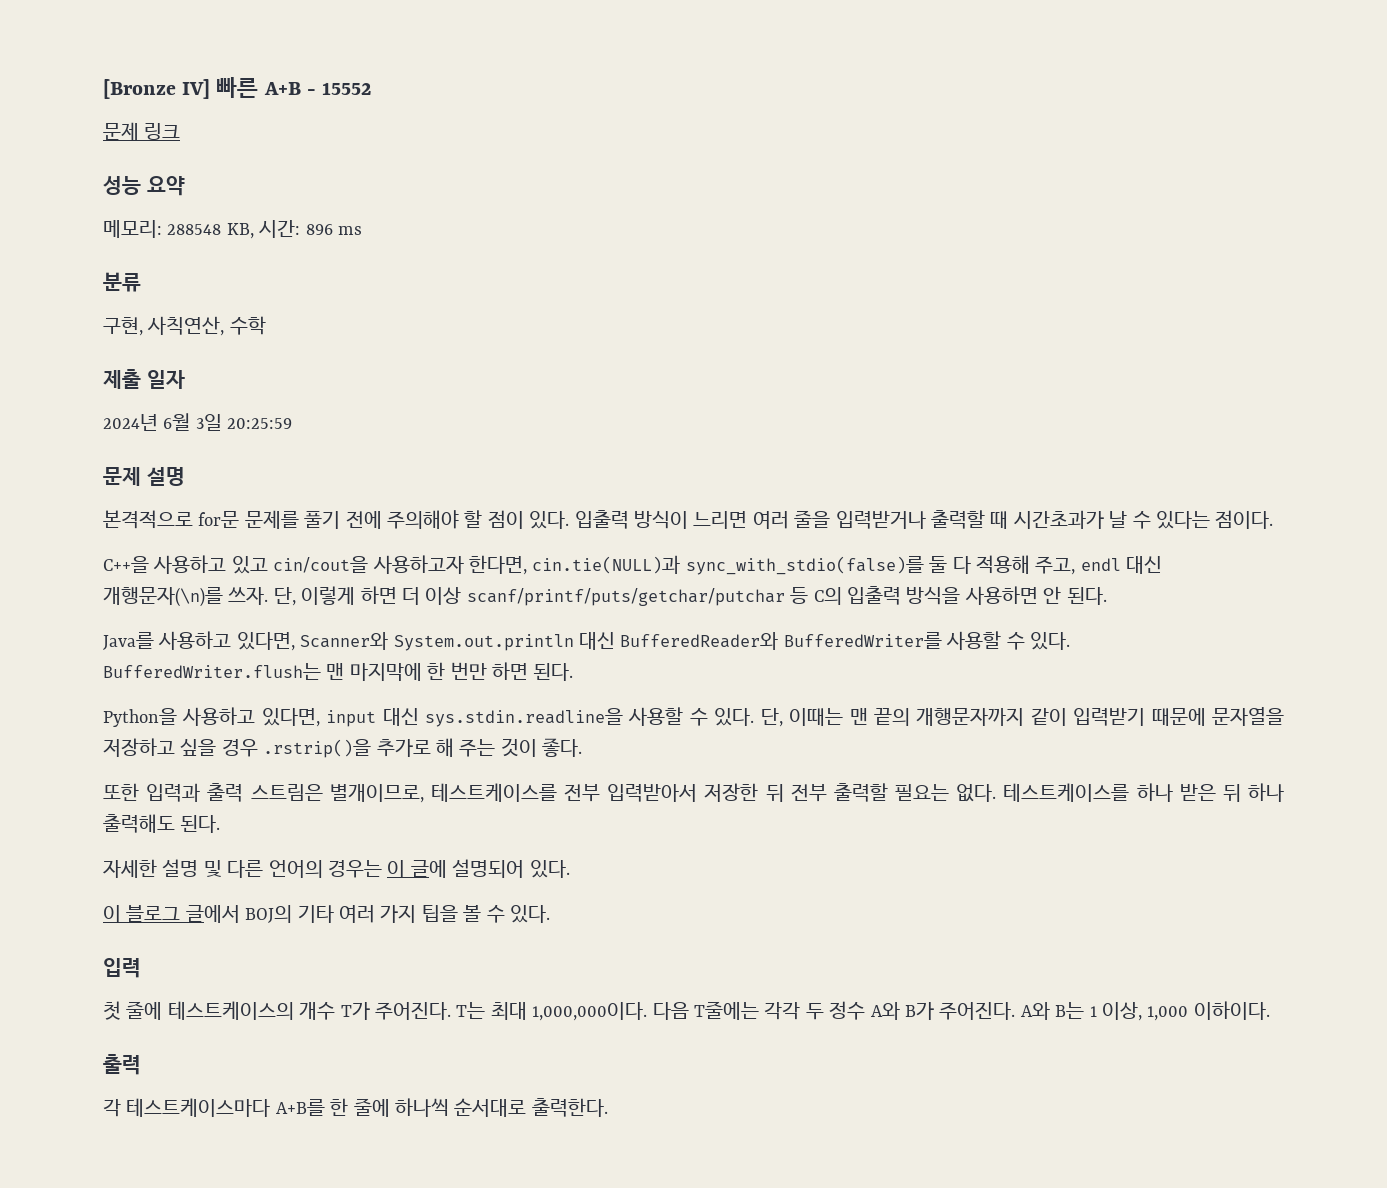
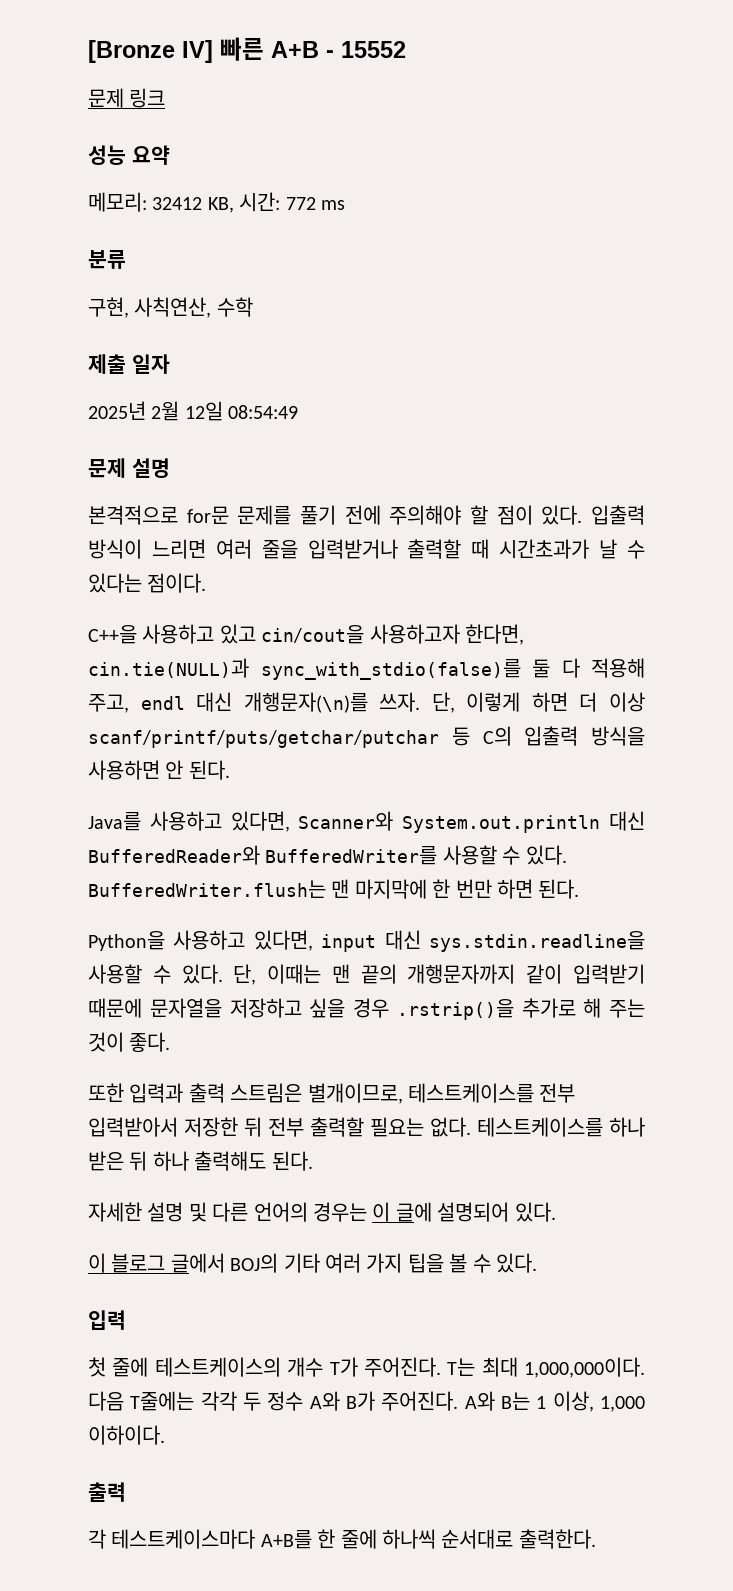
- 메모리: 288548 KB, 시간: 896 ms
+ 메모리: 32412 KB, 시간: 772 ms
- 2024년 6월 3일 20:25:59
+ 2025년 2월 12일 08:54:49

